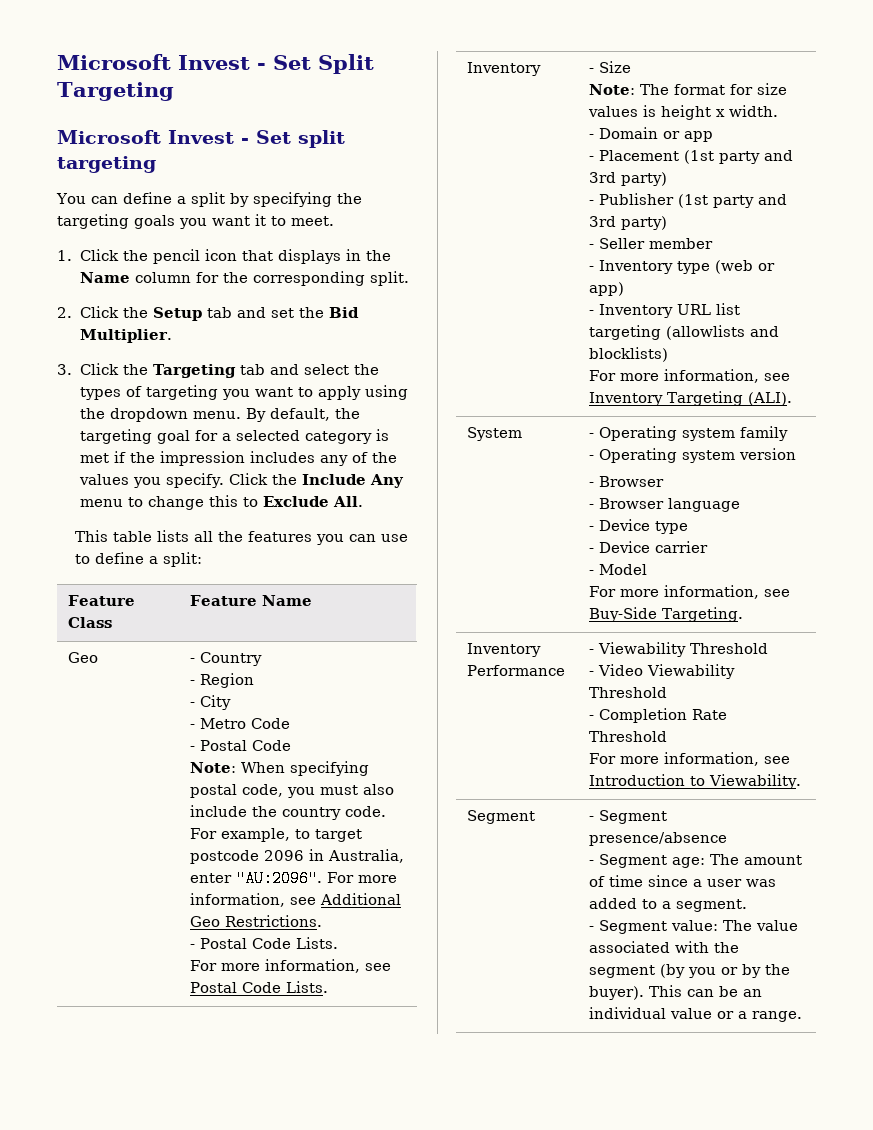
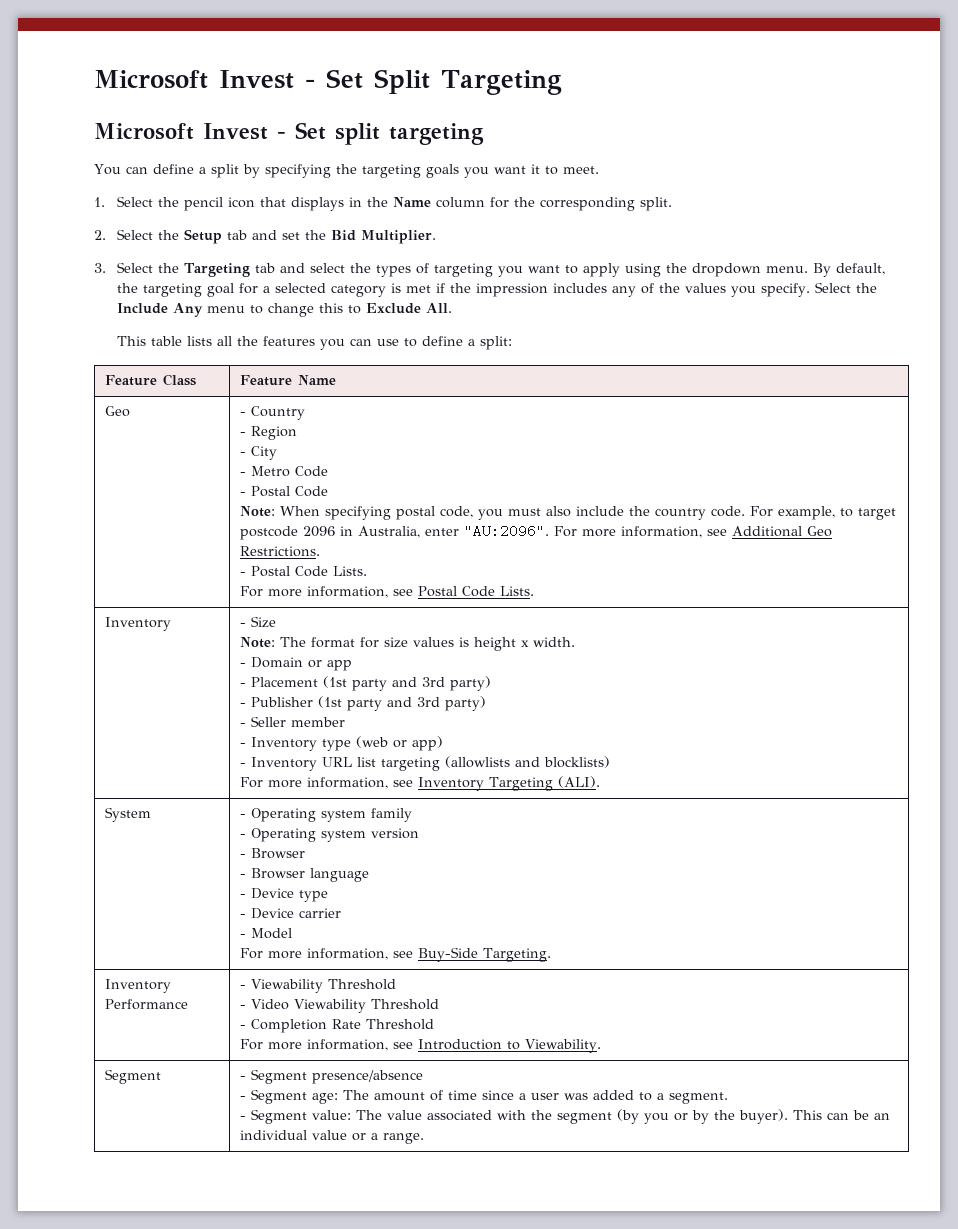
- 1. Click the pencil icon that displays in the Name column for the corresponding split.
+ 1. Select the pencil icon that displays in the Name column for the corresponding split.
- 2. Click the Setup tab and set the Bid Multiplier.
+ 2. Select the Setup tab and set the Bid Multiplier.
- 3. Click the Targeting tab and select the types of targeting you want to apply using the dropdown menu.
+ 3. Select the Targeting tab and select the types of targeting you want to apply using the dropdown menu.
- Click the Include Any menu to change this to Exclude All.
+ Select the Include Any menu to change this to Exclude All.

